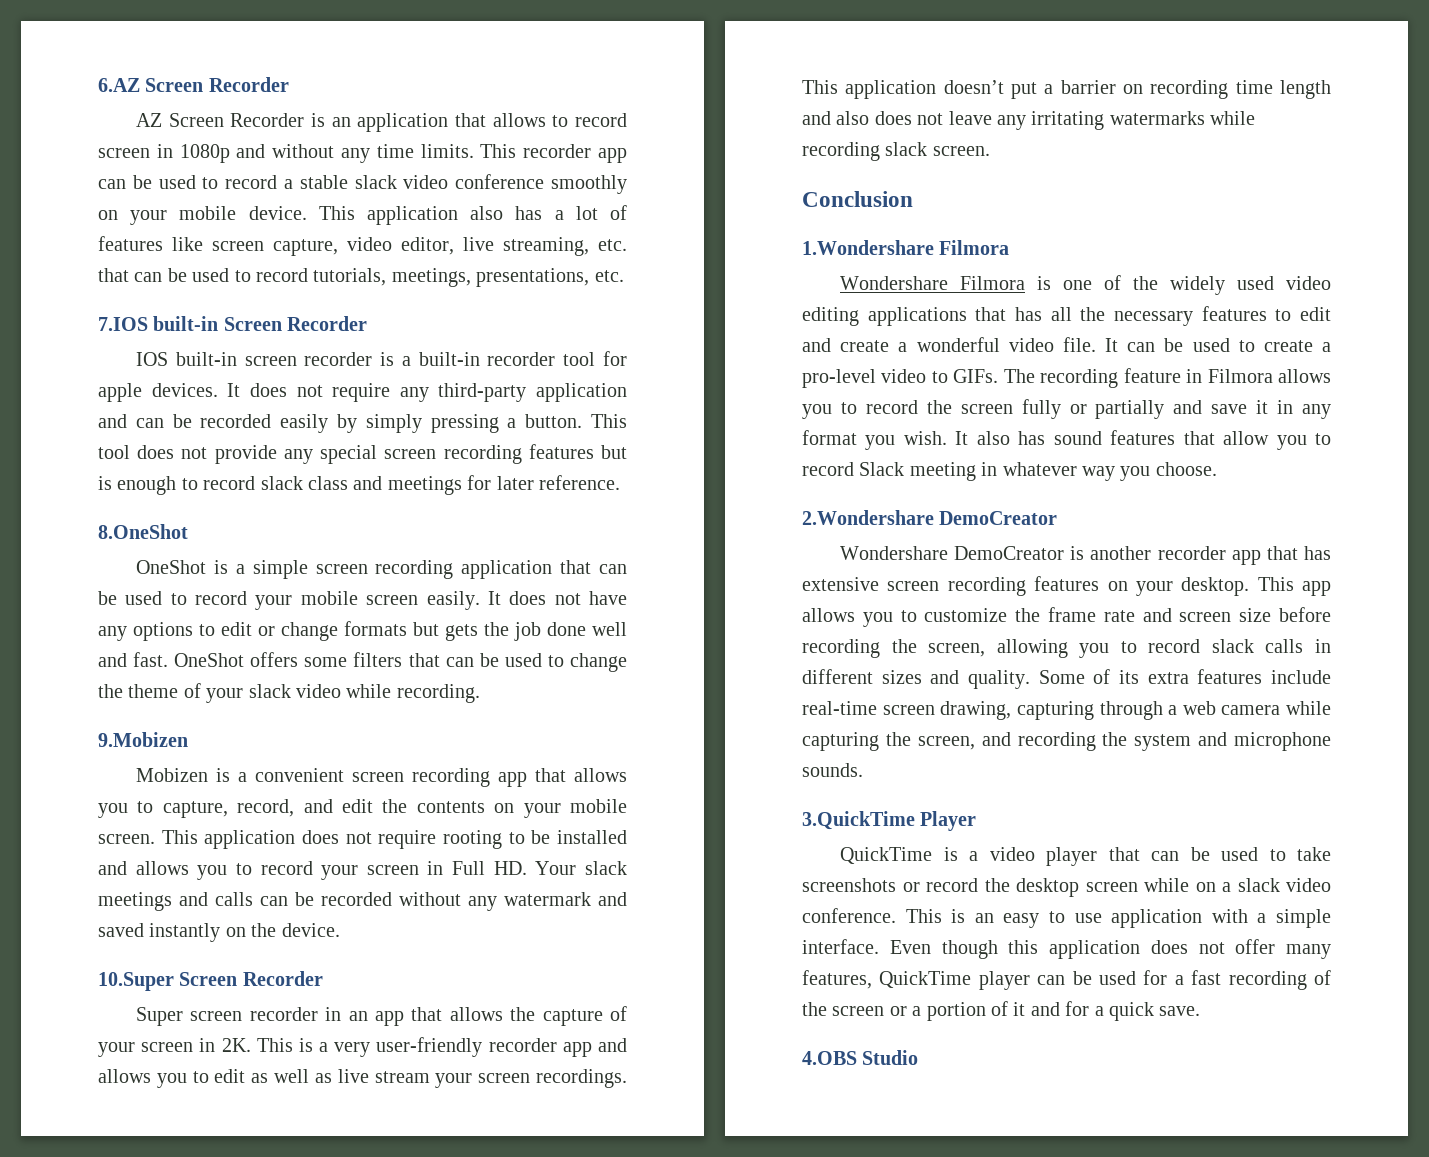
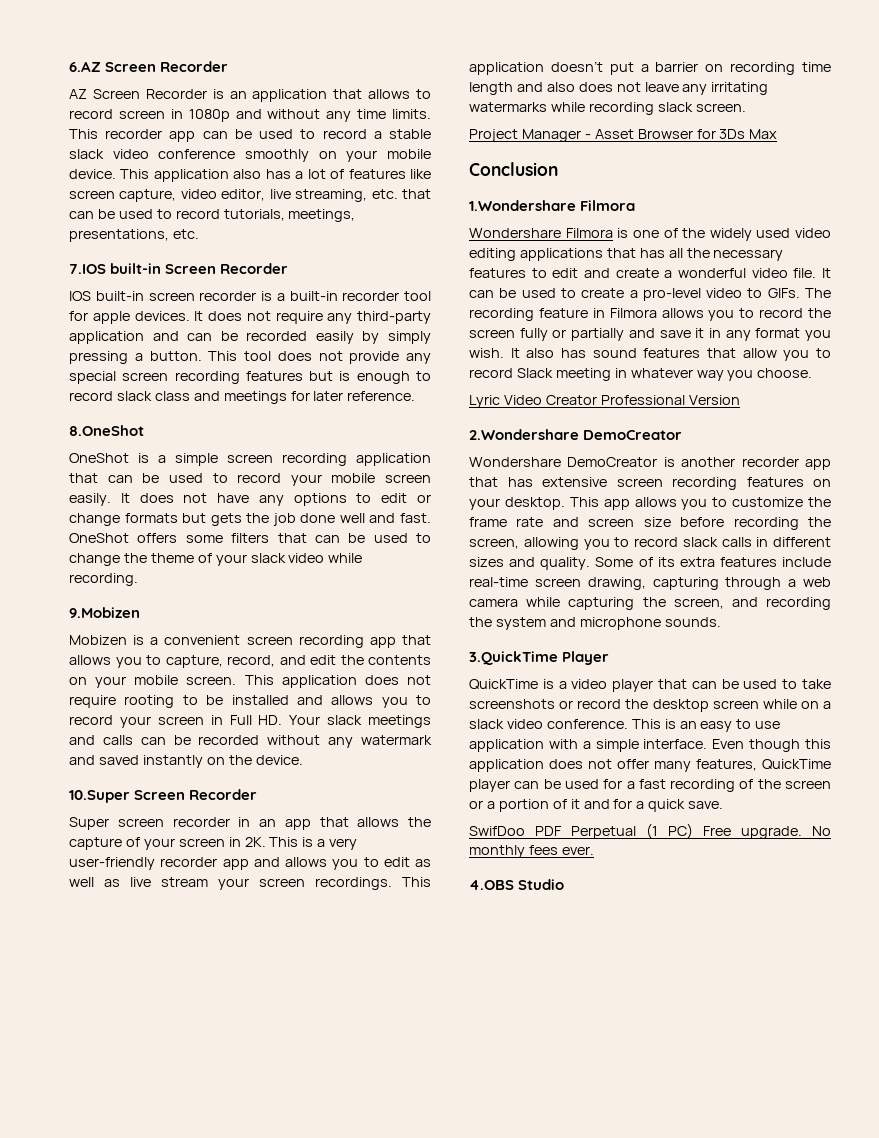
+ Project Manager - Asset Browser for 3Ds Max
+ Lyric Video Creator Professional Version
+ SwifDoo PDF Perpetual (1 PC) Free upgrade. No monthly fees ever.

